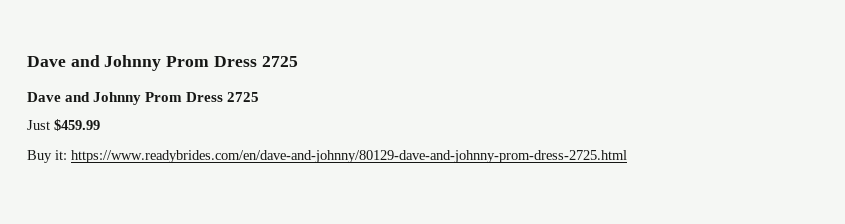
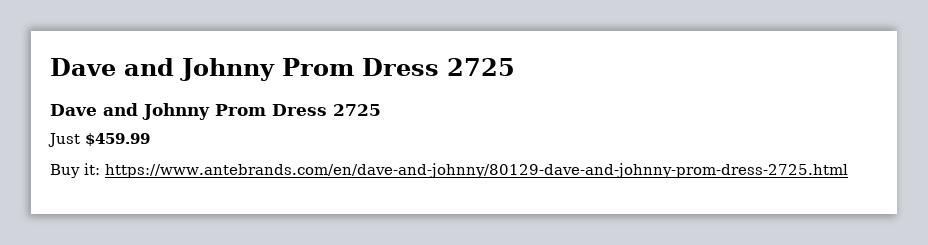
- Buy it: https://www.readybrides.com/en/dave-and-johnny/80129-dave-and-johnny-prom-dress-2725.html
+ Buy it: https://www.antebrands.com/en/dave-and-johnny/80129-dave-and-johnny-prom-dress-2725.html

